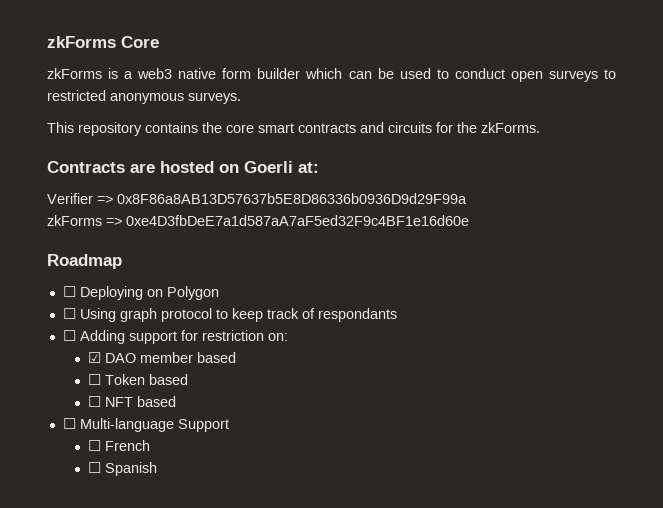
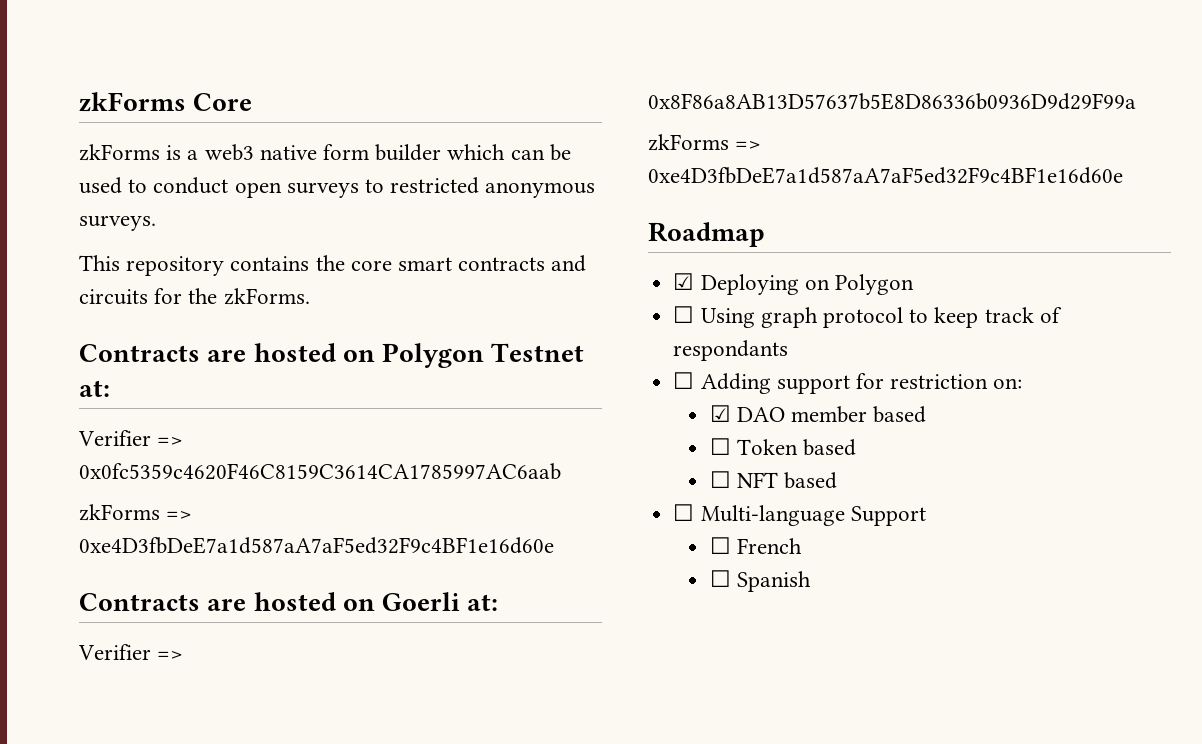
+ Contracts are hosted on Polygon Testnet at:
+ Verifier => 0x0fc5359c4620F46C8159C3614CA1785997AC6aab
+ zkForms => 0xe4D3fbDeE7a1d587aA7aF5ed32F9c4BF1e16d60e
- ☐ Deploying on Polygon
+ ☑ Deploying on Polygon

